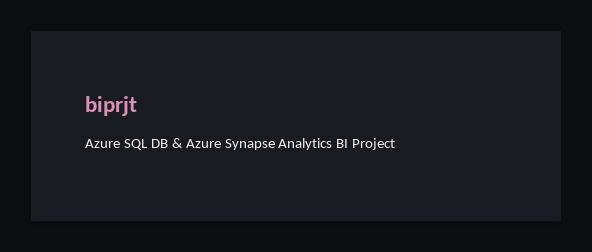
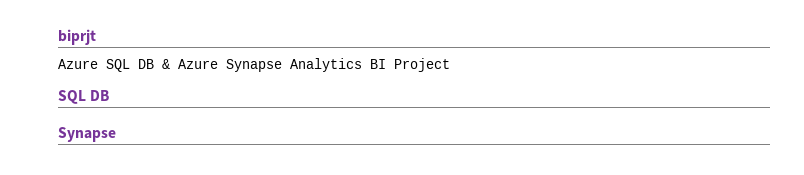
  Azure SQL DB & Azure Synapse Analytics BI Project
+ SQL DB
+ Synapse

